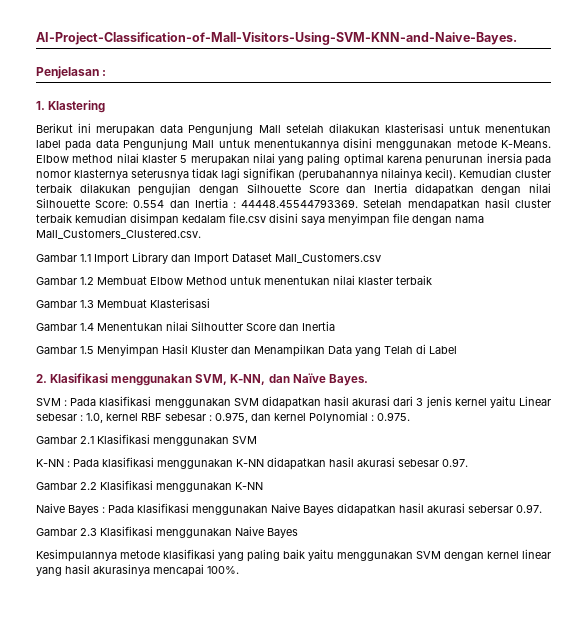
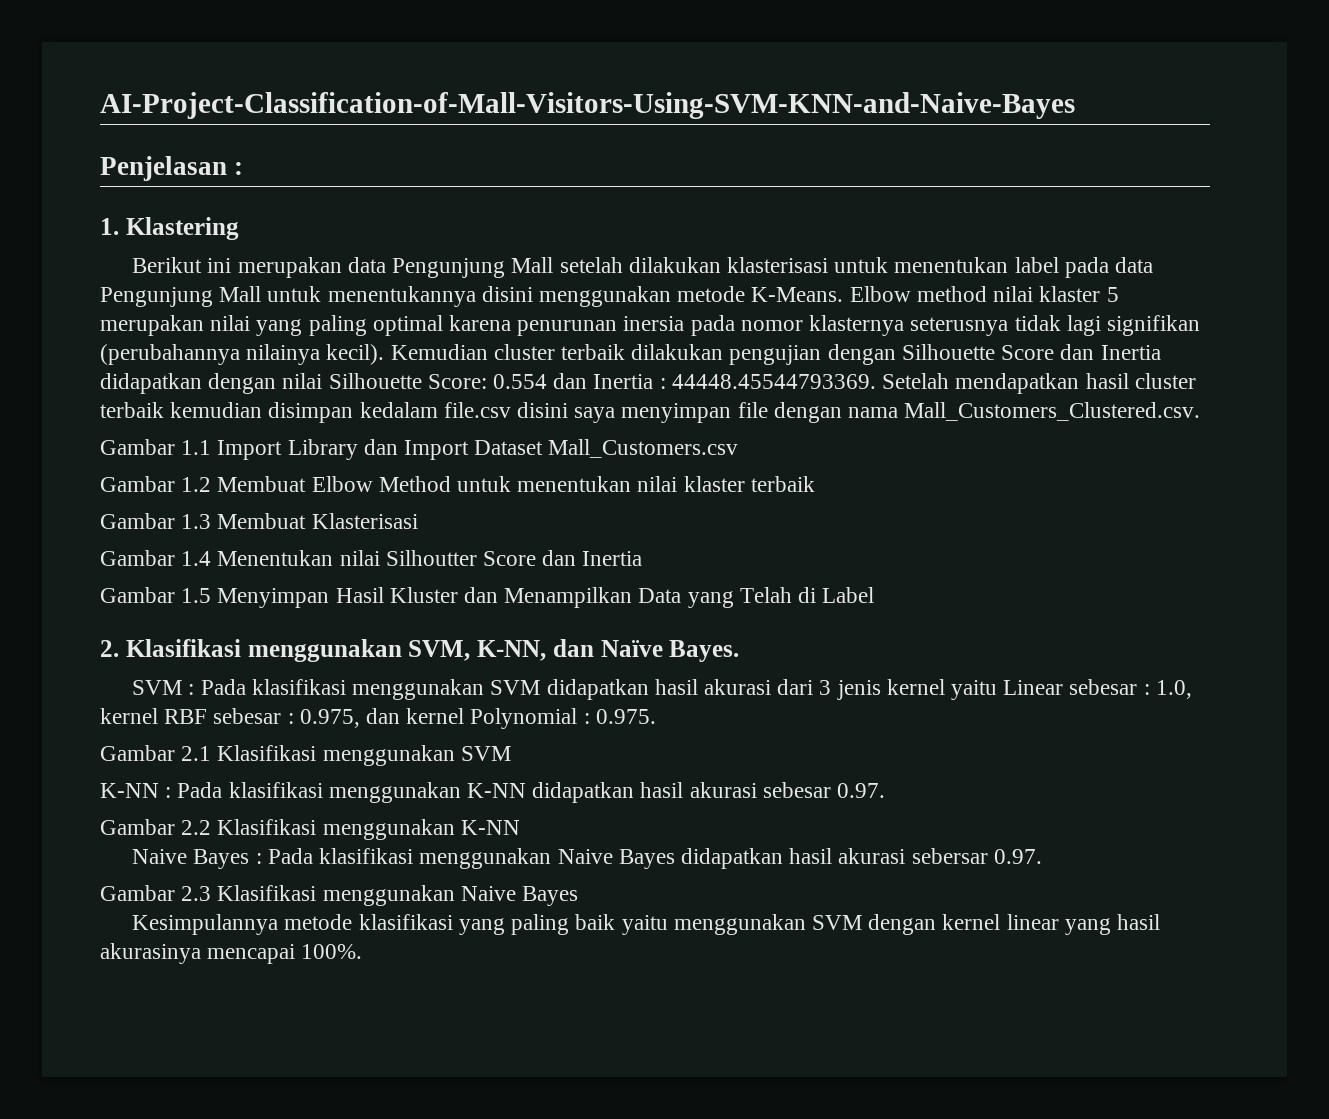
- AI-Project-Classification-of-Mall-Visitors-Using-SVM-KNN-and-Naive-Bayes.
+ AI-Project-Classification-of-Mall-Visitors-Using-SVM-KNN-and-Naive-Bayes

